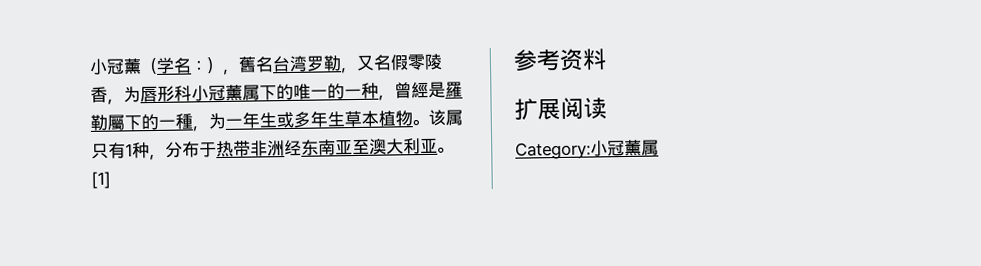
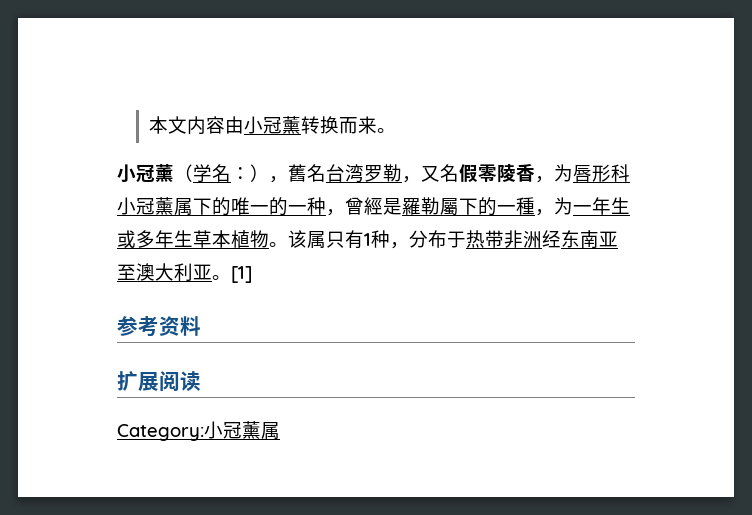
+ 本文内容由小冠薰转换而来。

